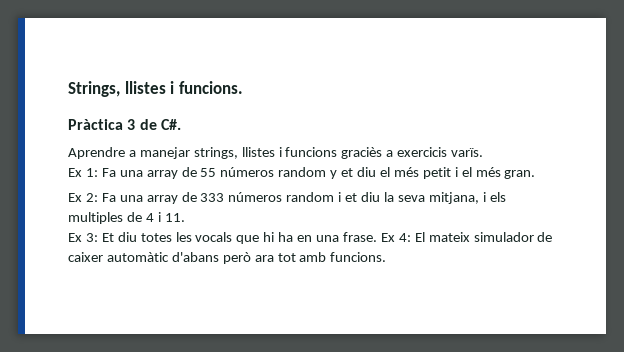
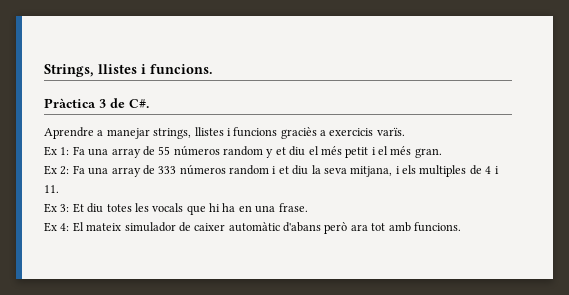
- Ex 3: Et diu totes les vocals que hi ha en una frase. Ex 4: El mateix simulador de caixer automàtic d'abans però ara tot amb funcions.
+ Ex 3: Et diu totes les vocals que hi ha en una frase.
+ Ex 4: El mateix simulador de caixer automàtic d'abans però ara tot amb funcions.

